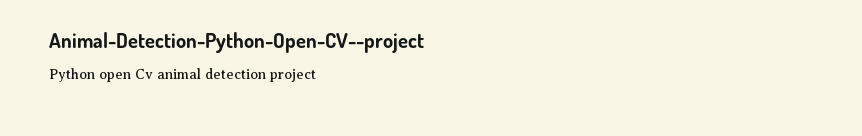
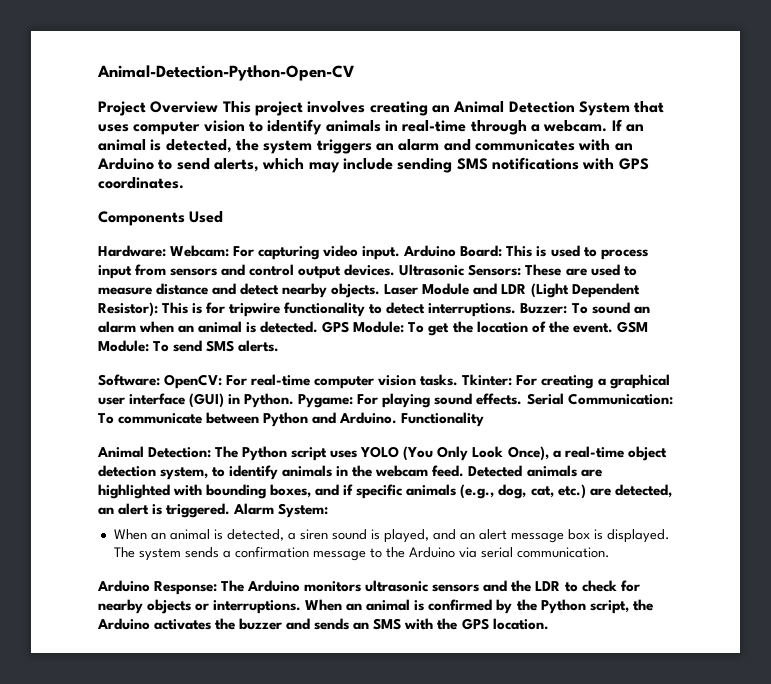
- Animal-Detection-Python-Open-CV--project
- Python open Cv animal detection project
+ Animal-Detection-Python-Open-CV
+ Project Overview This project involves creating an Animal Detection System that uses computer vision to identify animals in real-time through a webcam. If an animal is detected, the system triggers an alarm and communicates with an Arduino to send alerts, which may include sending SMS notifications with GPS coordinates.
+ Components Used
+ Hardware: Webcam: For capturing video input. Arduino Board: This is used to process input from sensors and control output devices. Ultrasonic Sensors: These are used to measure distance and detect nearby objects. Laser Module and LDR (Light Dependent Resistor): This is for tripwire functionality to detect interruptions. Buzzer: To sound an alarm when an animal is detected. GPS Module: To get the location of the event. GSM Module: To send SMS alerts.
+ Software: OpenCV: For real-time computer vision tasks. Tkinter: For creating a graphical user interface (GUI) in Python. Pygame: For playing sound effects. Serial Communication: To communicate between Python and Arduino. Functionality
+ Animal Detection: The Python script uses YOLO (You Only Look Once), a real-time object detection system, to identify animals in the webcam feed. Detected animals are highlighted with bounding boxes, and if specific animals (e.g., dog, cat, etc.) are detected, an alert is triggered. Alarm System:
+ When an animal is detected, a siren sound is played, and an alert message box is displayed. The system sends a confirmation message to the Arduino via serial communication.
+ Arduino Response: The Arduino monitors ultrasonic sensors and the LDR to check for nearby objects or interruptions. When an animal is confirmed by the Python script, the Arduino activates the buzzer and sends an SMS with the GPS location.

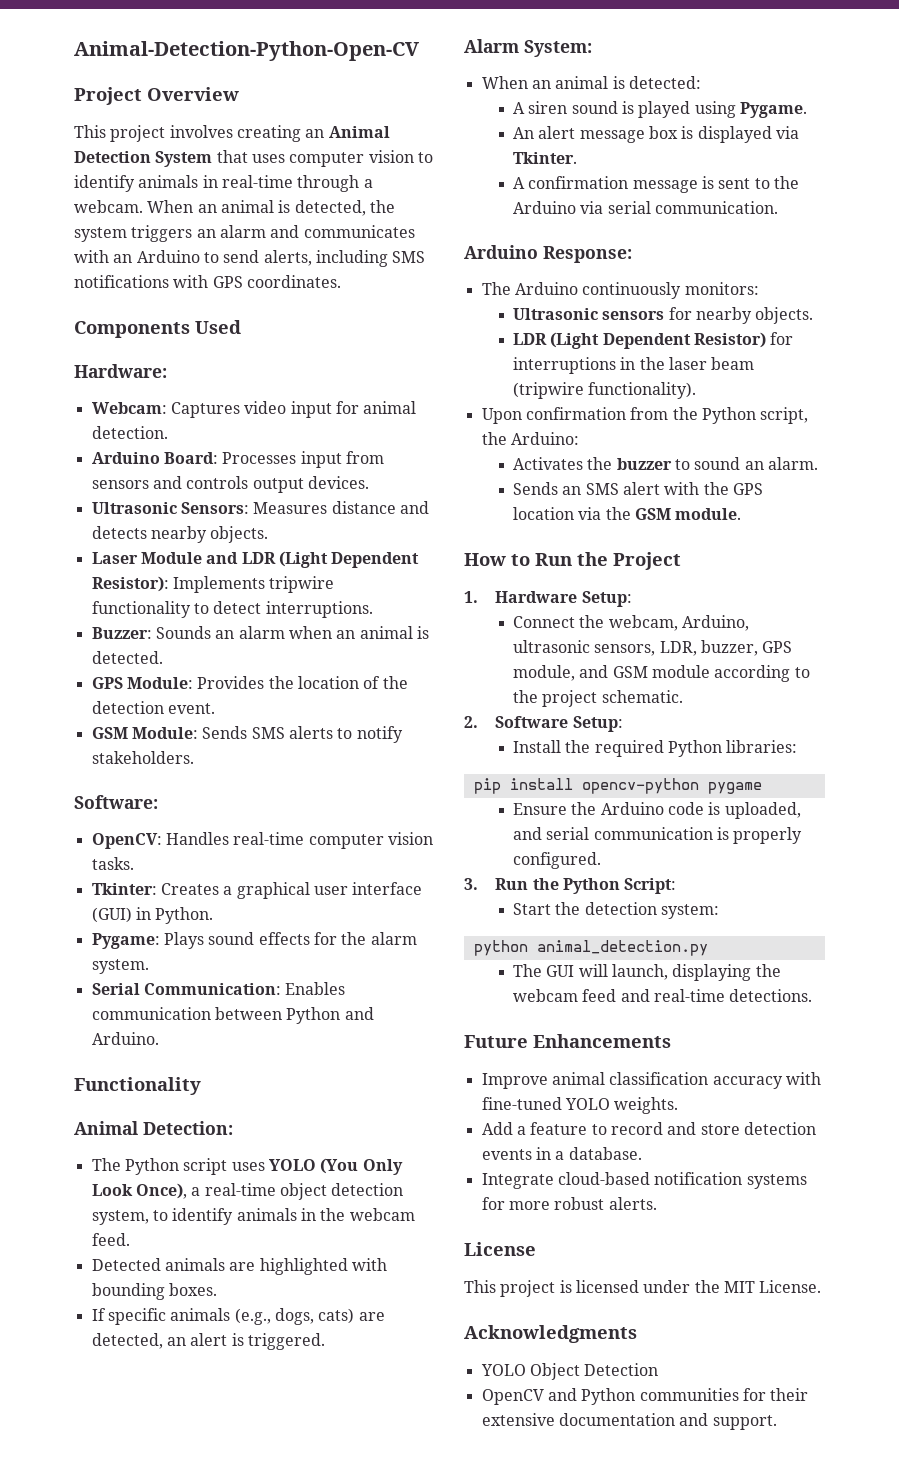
- Project Overview This project involves creating an Animal Detection System that uses computer vision to identify animals in real-time through a webcam.
+ Project Overview
+ This project involves creating an Animal Detection System that uses computer vision to identify animals in real-time through a webcam.
- If an animal is detected, the system triggers an alarm and communicates with an Arduino to send alerts, which may include sending SMS notifications with GPS coordinates.
+ When an animal is detected, the system triggers an alarm and communicates with an Arduino to send alerts, including SMS notifications with GPS coordinates.
- Hardware: Webcam: For capturing video input. Arduino Board: This is used to process input from sensors and control output devices. Ultrasonic Sensors: These are used to measure distance and detect nearby objects. Laser Module and LDR (Light Dependent Resistor): This is for tripwire functionality to detect interruptions. Buzzer: To sound an alarm when an animal is detected. GPS Module: To get the location of the event. GSM Module: To send SMS alerts.
+ Hardware:
+ Webcam: Captures video input for animal detection.
+ Arduino Board: Processes input from sensors and controls output devices.
+ Ultrasonic Sensors: Measures distance and detects nearby objects.
+ Laser Module and LDR (Light Dependent Resistor): Implements tripwire functionality to detect interruptions.
+ Buzzer: Sounds an alarm when an animal is detected.
+ GPS Module: Provides the location of the detection event.
+ GSM Module: Sends SMS alerts to notify stakeholders.
- Software: OpenCV: For real-time computer vision tasks. Tkinter: For creating a graphical user interface (GUI) in Python. Pygame: For playing sound effects. Serial Communication: To communicate between Python and Arduino. Functionality
+ Software:
+ OpenCV: Handles real-time computer vision tasks.
+ Tkinter: Creates a graphical user interface (GUI) in Python.
+ Pygame: Plays sound effects for the alarm system.
+ Serial Communication: Enables communication between Python and Arduino.
+ Functionality
- Animal Detection: The Python script uses YOLO (You Only Look Once), a real-time object detection system, to identify animals in the webcam feed. Detected animals are highlighted with bounding boxes, and if specific animals (e.g., dog, cat, etc.) are detected, an alert is triggered. Alarm System:
+ Animal Detection:
+ The Python script uses YOLO (You Only Look Once), a real-time object detection system, to identify animals in the webcam feed.
+ Detected animals are highlighted with bounding boxes.
+ If specific animals (e.g., dogs, cats) are detected, an alert is triggered.
+ Alarm System:
- When an animal is detected, a siren sound is played, and an alert message box is displayed. The system sends a confirmation message to the Arduino via serial communication.
+ When an animal is detected:
+ A siren sound is played using Pygame.
+ An alert message box is displayed via Tkinter.
+ A confirmation message is sent to the Arduino via serial communication.
- Arduino Response: The Arduino monitors ultrasonic sensors and the LDR to check for nearby objects or interruptions. When an animal is confirmed by the Python script, the Arduino activates the buzzer and sends an SMS with the GPS location.
+ Arduino Response:
+ The Arduino continuously monitors:
+ Ultrasonic sensors for nearby objects.
+ LDR (Light Dependent Resistor) for interruptions in the laser beam (tripwire functionality).
+ Upon confirmation from the Python script, the Arduino:
+ Activates the buzzer to sound an alarm.
+ Sends an SMS alert with the GPS location via the GSM module.
+ How to Run the Project
+ 1. Hardware Setup:
+ Connect the webcam, Arduino, ultrasonic sensors, LDR, buzzer, GPS module, and GSM module according to the project schematic.
+ 2. Software Setup:
+ Install the required Python libraries:
+ pip install opencv-python pygame
+ Ensure the Arduino code is uploaded, and serial communication is properly configured.
+ 3. Run the Python Script:
+ Start the detection system:
+ python animal_detection.py
+ The GUI will launch, displaying the webcam feed and real-time detections.
+ Future Enhancements
+ Improve animal classification accuracy with fine-tuned YOLO weights.
+ Add a feature to record and store detection events in a database.
+ Integrate cloud-based notification systems for more robust alerts.
+ License
+ This project is licensed under the MIT License.
+ Acknowledgments
+ YOLO Object Detection
+ OpenCV and Python communities for their extensive documentation and support.

